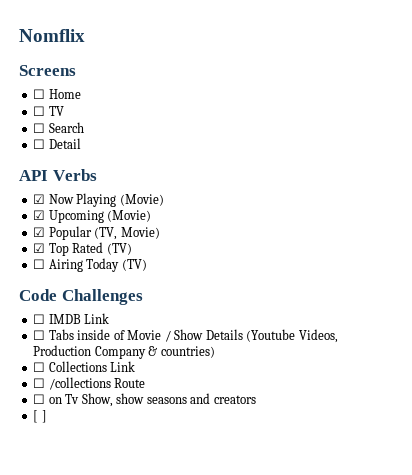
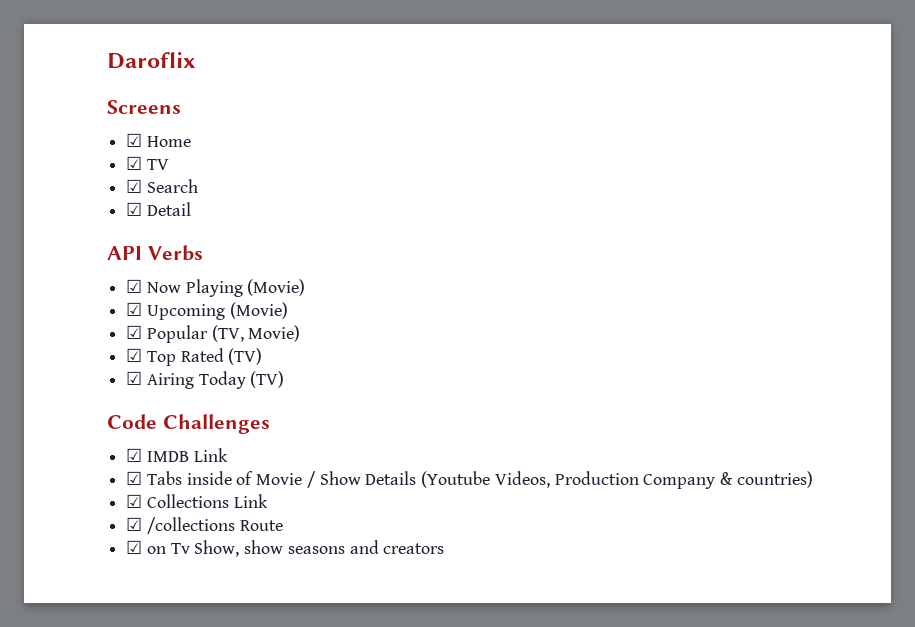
- Nomflix
+ Daroflix
- ☐ Home
+ ☑ Home
- ☐ TV
+ ☑ TV
- ☐ Search
+ ☑ Search
- ☐ Detail
+ ☑ Detail
- ☐ Airing Today (TV)
+ ☑ Airing Today (TV)
- ☐ IMDB Link
+ ☑ IMDB Link
- ☐ Tabs inside of Movie / Show Details (Youtube Videos, Production Company & countries)
+ ☑ Tabs inside of Movie / Show Details (Youtube Videos, Production Company & countries)
- ☐ Collections Link
+ ☑ Collections Link
- ☐ /collections Route
+ ☑ /collections Route
- ☐ on Tv Show, show seasons and creators
+ ☑ on Tv Show, show seasons and creators
- [ ]

